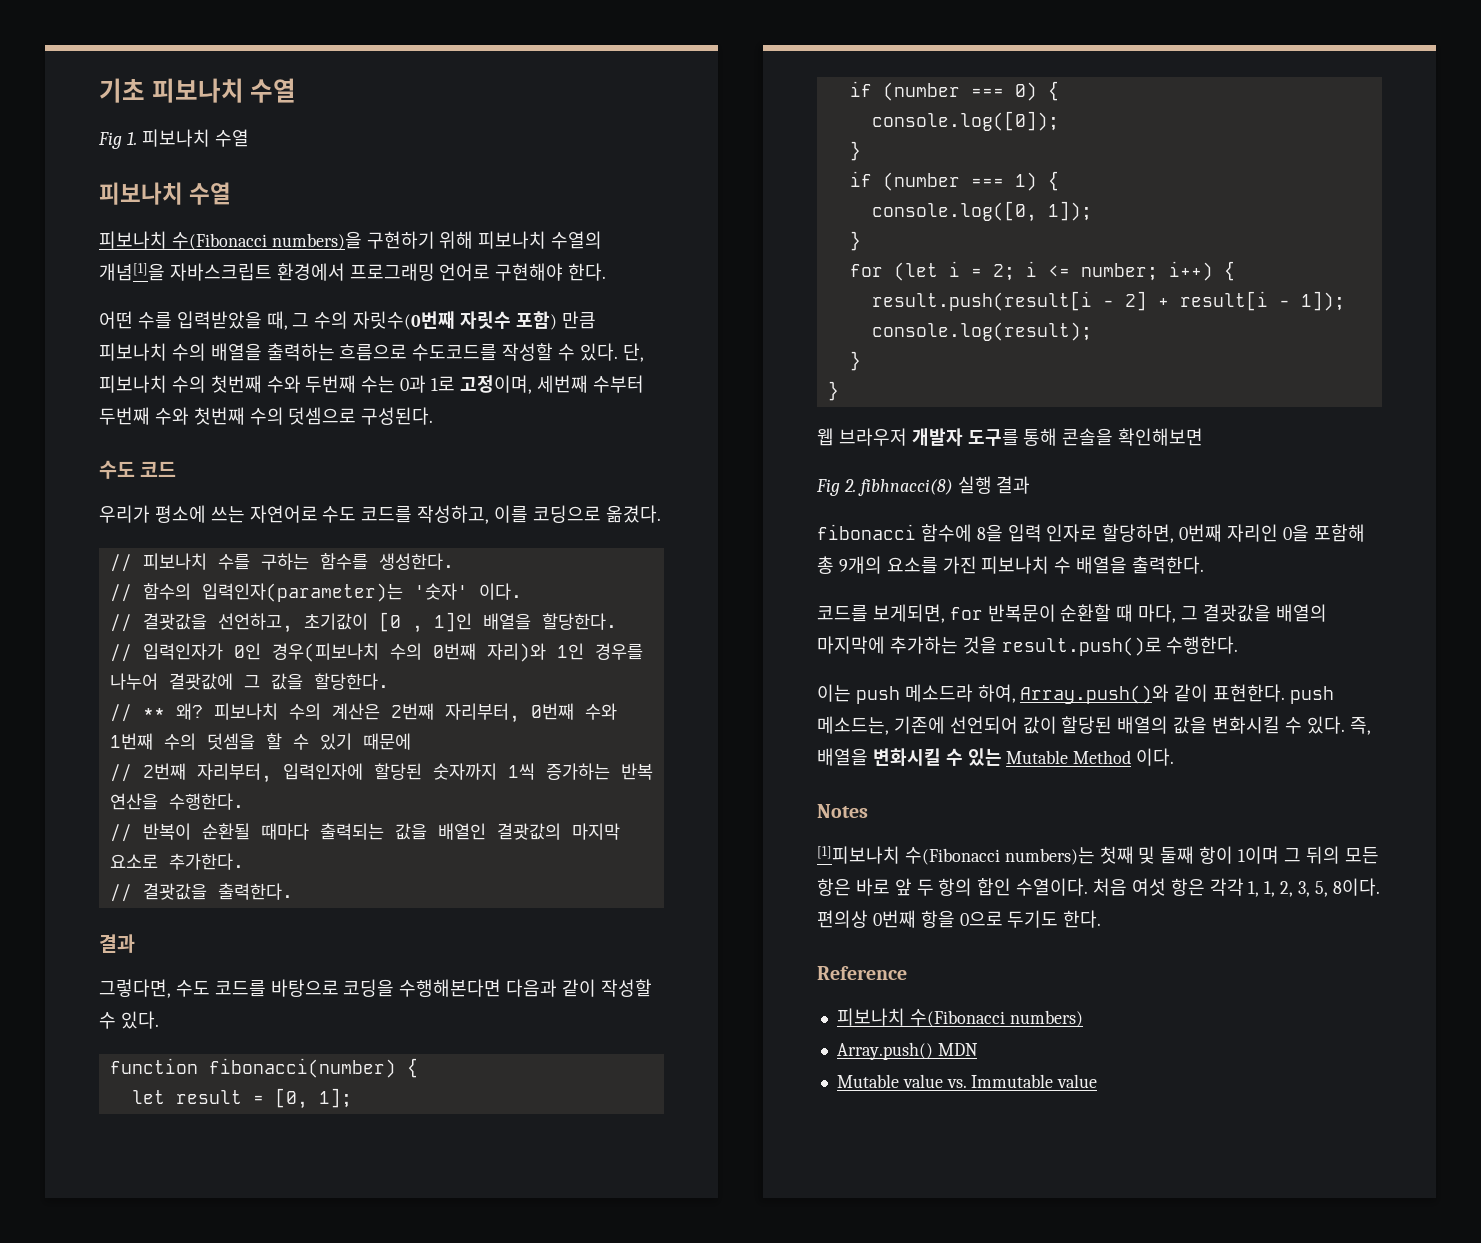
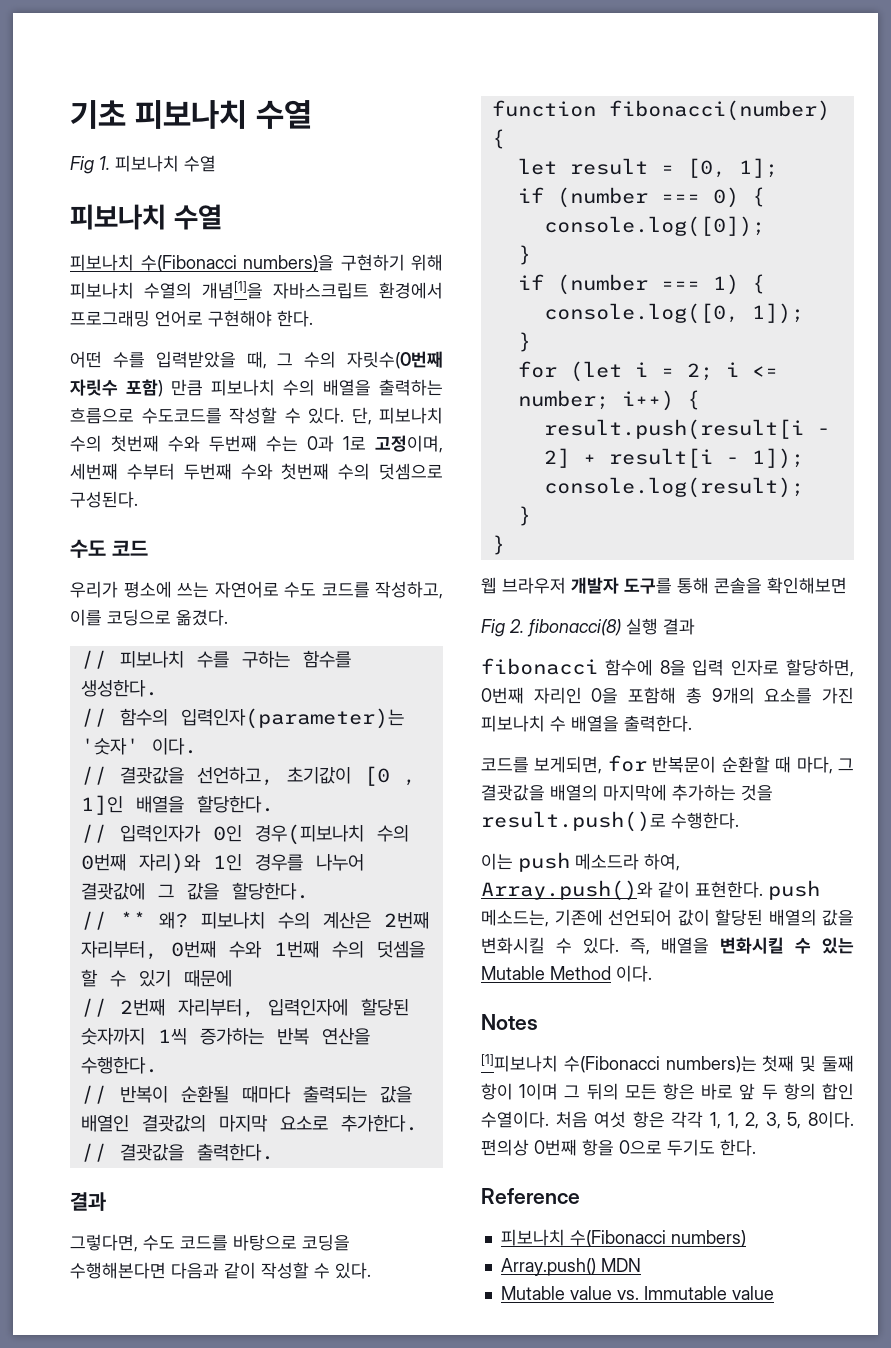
- Fig 2. fibhnacci(8) 실행 결과
+ Fig 2. fibonacci(8) 실행 결과

